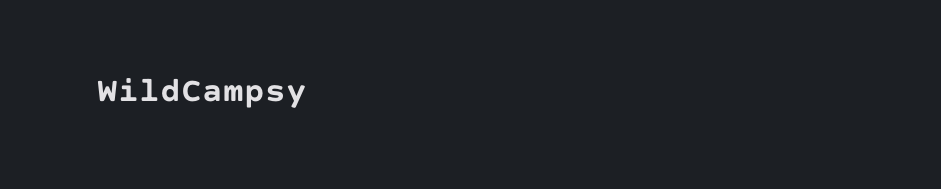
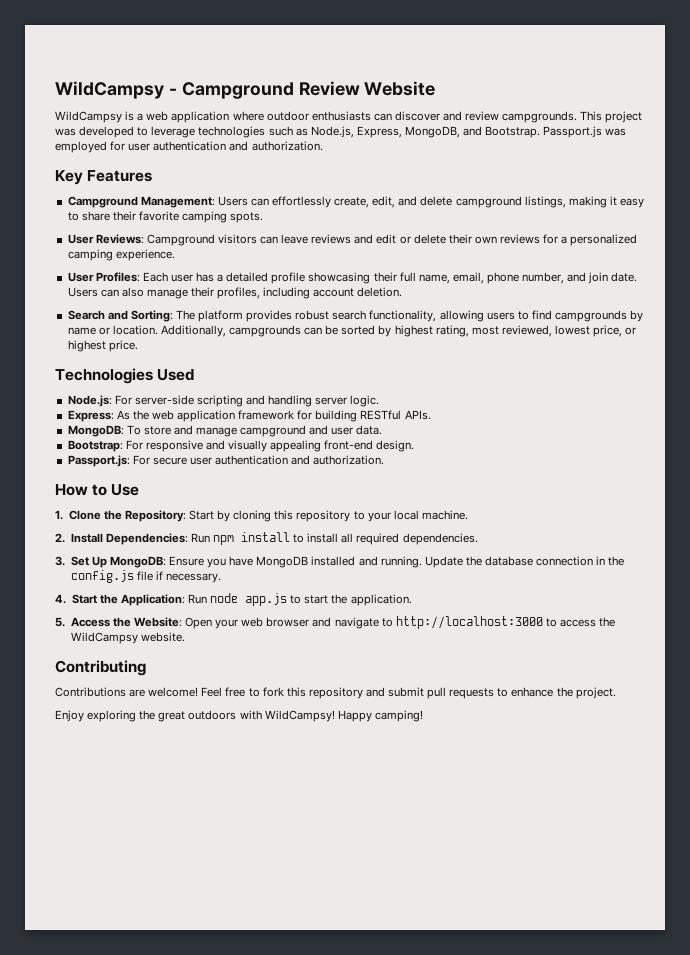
- WildCampsy
+ WildCampsy - Campground Review Website
+ WildCampsy is a web application where outdoor enthusiasts can discover and review campgrounds. This project was developed to leverage technologies such as Node.js, Express, MongoDB, and Bootstrap. Passport.js was employed for user authentication and authorization.
+ Key Features
+ Campground Management: Users can effortlessly create, edit, and delete campground listings, making it easy to share their favorite camping spots.
+ User Reviews: Campground visitors can leave reviews and edit or delete their own reviews for a personalized camping experience.
+ User Profiles: Each user has a detailed profile showcasing their full name, email, phone number, and join date. Users can also manage their profiles, including account deletion.
+ Search and Sorting: The platform provides robust search functionality, allowing users to find campgrounds by name or location. Additionally, campgrounds can be sorted by highest rating, most reviewed, lowest price, or highest price.
+ Technologies Used
+ Node.js: For server-side scripting and handling server logic.
+ Express: As the web application framework for building RESTful APIs.
+ MongoDB: To store and manage campground and user data.
+ Bootstrap: For responsive and visually appealing front-end design.
+ Passport.js: For secure user authentication and authorization.
+ How to Use
+ 1. Clone the Repository: Start by cloning this repository to your local machine.
+ 2. Install Dependencies: Run npm install to install all required dependencies.
+ 3. Set Up MongoDB: Ensure you have MongoDB installed and running. Update the database connection in the config.js file if necessary.
+ 4. Start the Application: Run node app.js to start the application.
+ 5. Access the Website: Open your web browser and navigate to http://localhost:3000 to access the WildCampsy website.
+ Contributing
+ Contributions are welcome! Feel free to fork this repository and submit pull requests to enhance the project.
+ Enjoy exploring the great outdoors with WildCampsy! Happy camping!

